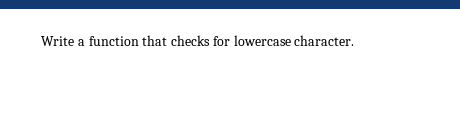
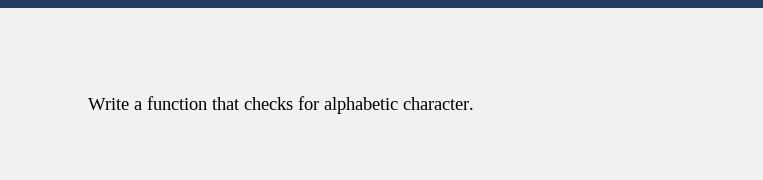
- Write a function that checks for lowercase character.
+ Write a function that checks for alphabetic character.

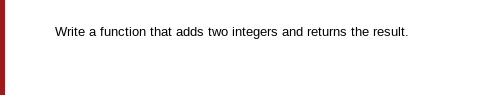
- Write a function that checks for alphabetic character.
+ Write a function that adds two integers and returns the result.

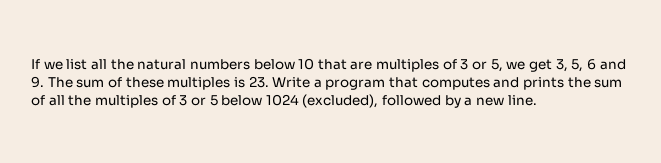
- Write a function that adds two integers and returns the result.
+ If we list all the natural numbers below 10 that are multiples of 3 or 5, we get 3, 5, 6 and 9. The sum of these multiples is 23. Write a program that computes and prints the sum of all the multiples of 3 or 5 below 1024 (excluded), followed by a new line.

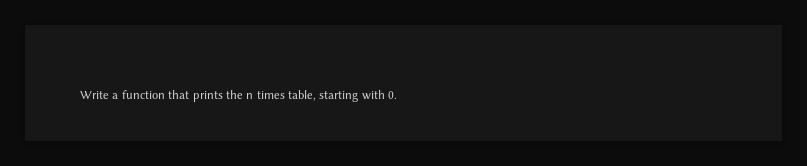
- If we list all the natural numbers below 10 that are multiples of 3 or 5, we get 3, 5, 6 and 9. The sum of these multiples is 23. Write a program that computes and prints the sum of all the multiples of 3 or 5 below 1024 (excluded), followed by a new line.
+ Write a function that prints the n times table, starting with 0.

